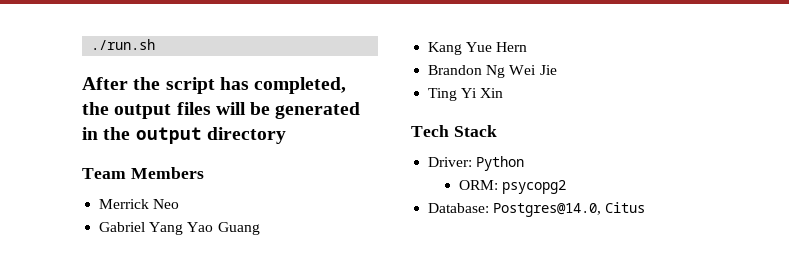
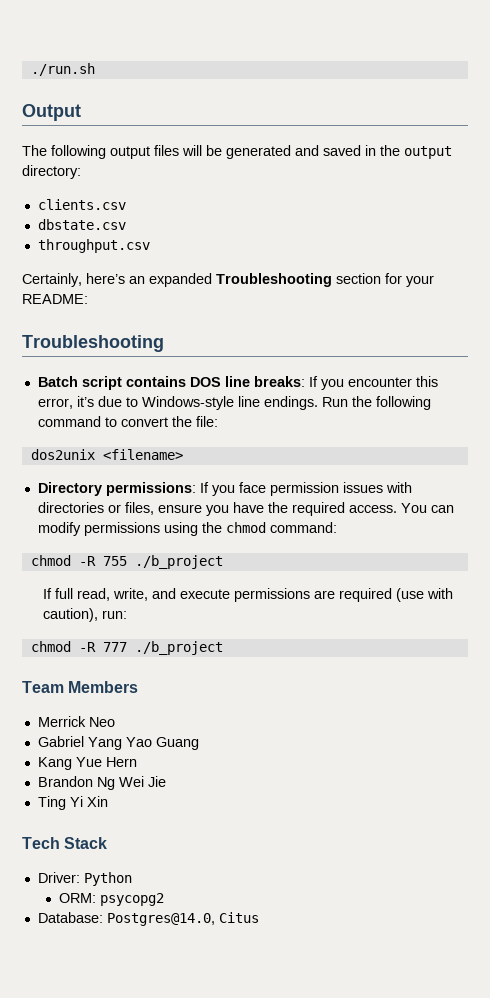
- After the script has completed, the output files will be generated in the output directory
+ Output
+ The following output files will be generated and saved in the output directory:
+ clients.csv
+ dbstate.csv
+ throughput.csv
+ Certainly, here’s an expanded Troubleshooting section for your README:
+ Troubleshooting
+ Batch script contains DOS line breaks: If you encounter this error, it’s due to Windows-style line endings. Run the following command to convert the file:
+ dos2unix <filename>
+ Directory permissions: If you face permission issues with directories or files, ensure you have the required access. You can modify permissions using the chmod command:
+ chmod -R 755 ./b_project
+ If full read, write, and execute permissions are required (use with caution), run:
+ chmod -R 777 ./b_project

